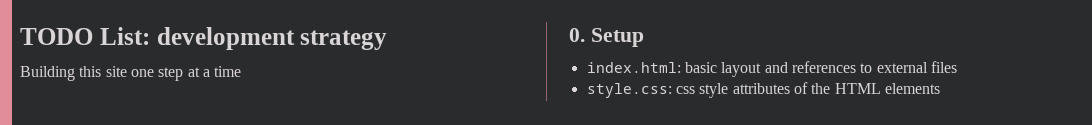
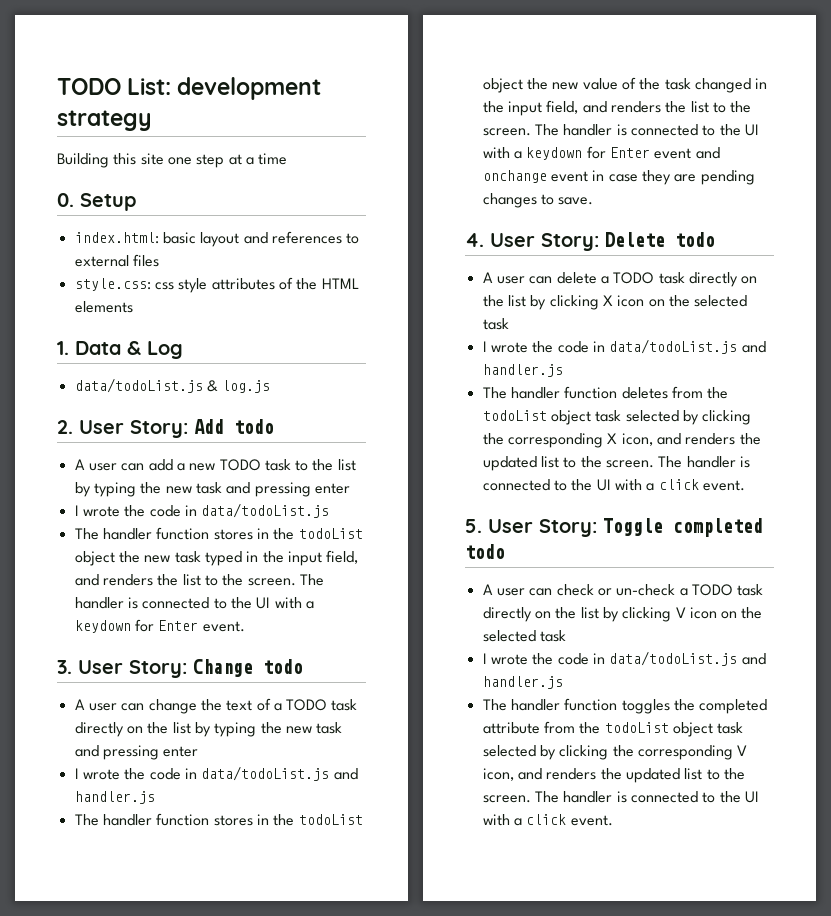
+ 1. Data & Log
+ data/todoList.js & log.js
+ 2. User Story: Add todo
+ A user can add a new TODO task to the list by typing the new task and pressing enter
+ I wrote the code in data/todoList.js
+ The handler function stores in the todoList object the new task typed in the input field, and renders the list to the screen. The handler is connected to the UI with a keydown for Enter event.
+ 3. User Story: Change todo
+ A user can change the text of a TODO task directly on the list by typing the new task and pressing enter
+ I wrote the code in data/todoList.js and handler.js
+ The handler function stores in the todoList object the new value of the task changed in the input field, and renders the list to the screen. The handler is connected to the UI with a keydown for Enter event and onchange event in case they are pending changes to save.
+ 4. User Story: Delete todo
+ A user can delete a TODO task directly on the list by clicking X icon on the selected task
+ I wrote the code in data/todoList.js and handler.js
+ The handler function deletes from the todoList object task selected by clicking the corresponding X icon, and renders the updated list to the screen. The handler is connected to the UI with a click event.
+ 5. User Story: Toggle completed todo
+ A user can check or un-check a TODO task directly on the list by clicking V icon on the selected task
+ I wrote the code in data/todoList.js and handler.js
+ The handler function toggles the completed attribute from the todoList object task selected by clicking the corresponding V icon, and renders the updated list to the screen. The handler is connected to the UI with a click event.

